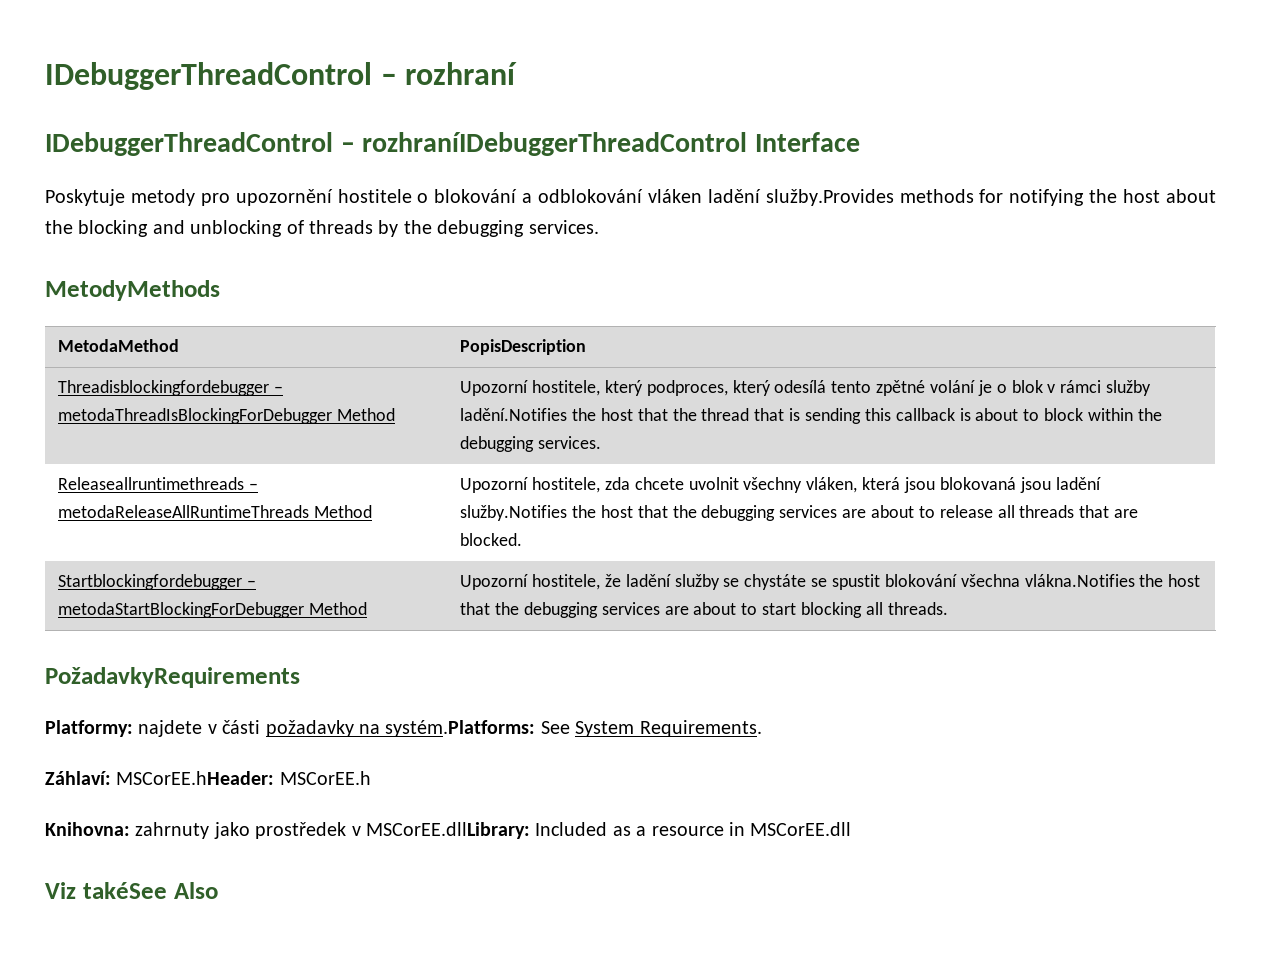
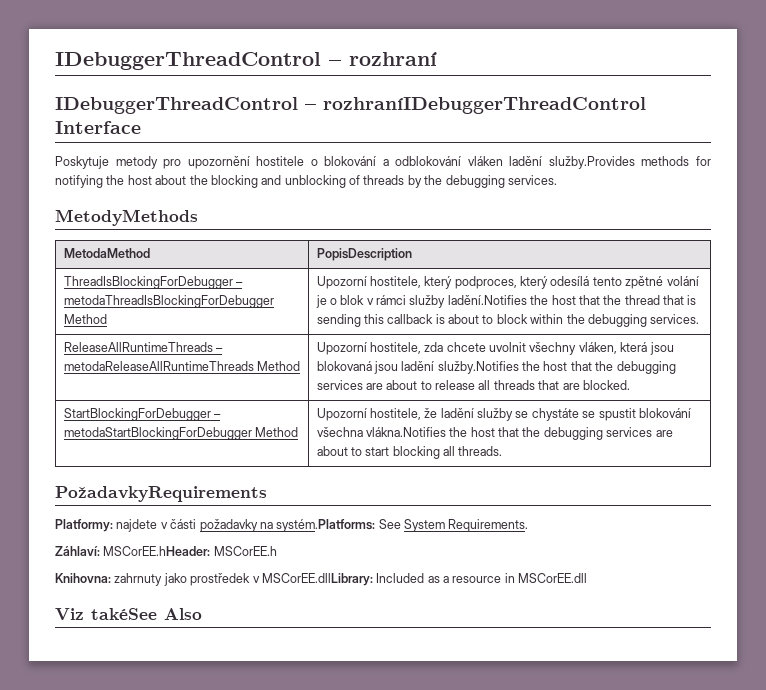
- Threadisblockingfordebugger – metodaThreadIsBlockingForDebugger Method | Upozorní hostitele, který podproces, který odesílá tento zpětné volání je o blok v rámci služby ladění.Notifies the host that the thread that is sending this callback is about to block within the debugging services.
+ ThreadIsBlockingForDebugger – metodaThreadIsBlockingForDebugger Method | Upozorní hostitele, který podproces, který odesílá tento zpětné volání je o blok v rámci služby ladění.Notifies the host that the thread that is sending this callback is about to block within the debugging services.
- Releaseallruntimethreads – metodaReleaseAllRuntimeThreads Method | Upozorní hostitele, zda chcete uvolnit všechny vláken, která jsou blokovaná jsou ladění služby.Notifies the host that the debugging services are about to release all threads that are blocked.
+ ReleaseAllRuntimeThreads – metodaReleaseAllRuntimeThreads Method | Upozorní hostitele, zda chcete uvolnit všechny vláken, která jsou blokovaná jsou ladění služby.Notifies the host that the debugging services are about to release all threads that are blocked.
- Startblockingfordebugger – metodaStartBlockingForDebugger Method | Upozorní hostitele, že ladění služby se chystáte se spustit blokování všechna vlákna.Notifies the host that the debugging services are about to start blocking all threads.
+ StartBlockingForDebugger – metodaStartBlockingForDebugger Method | Upozorní hostitele, že ladění služby se chystáte se spustit blokování všechna vlákna.Notifies the host that the debugging services are about to start blocking all threads.

